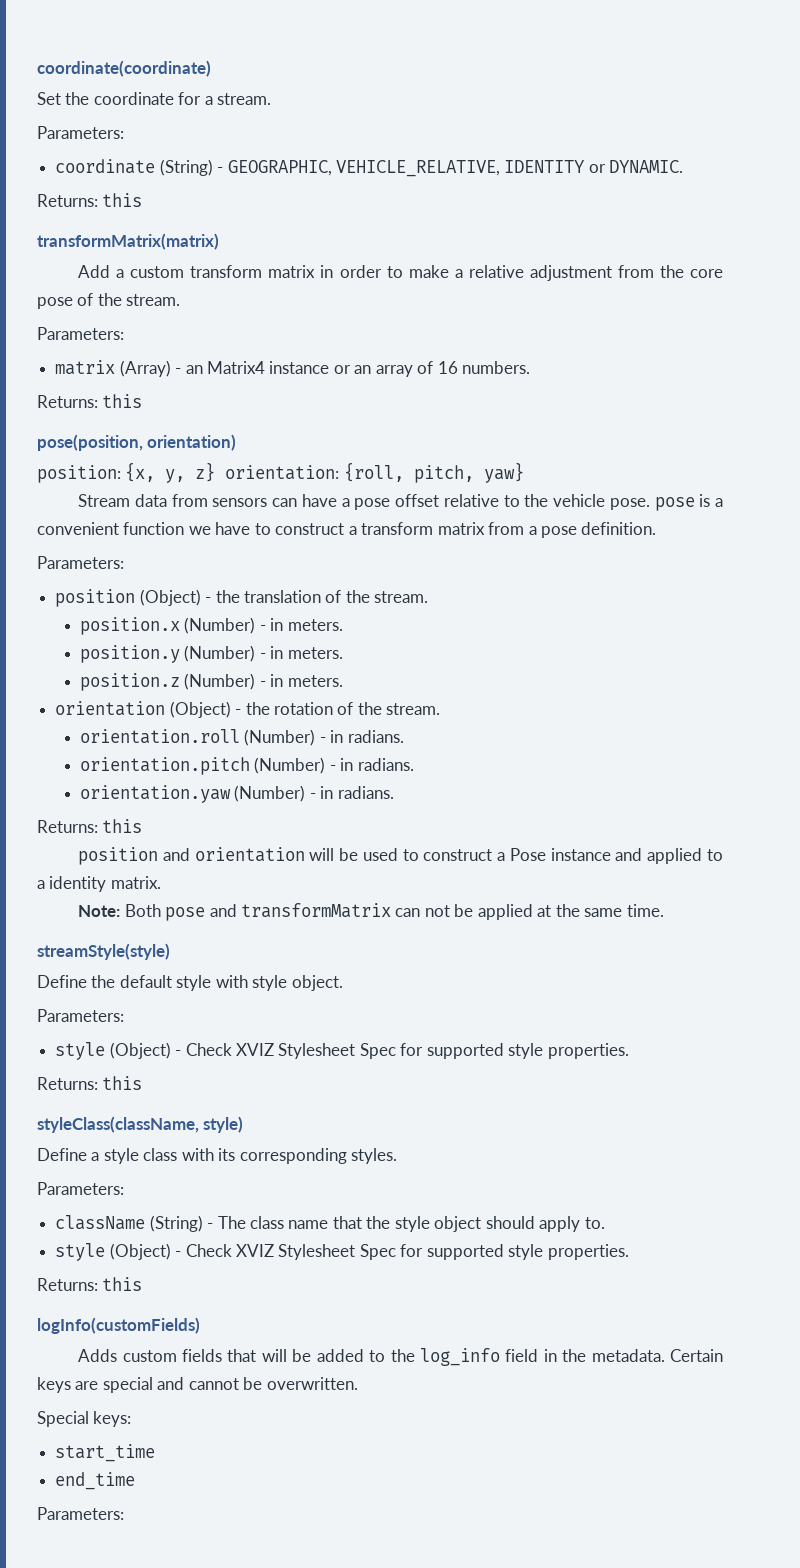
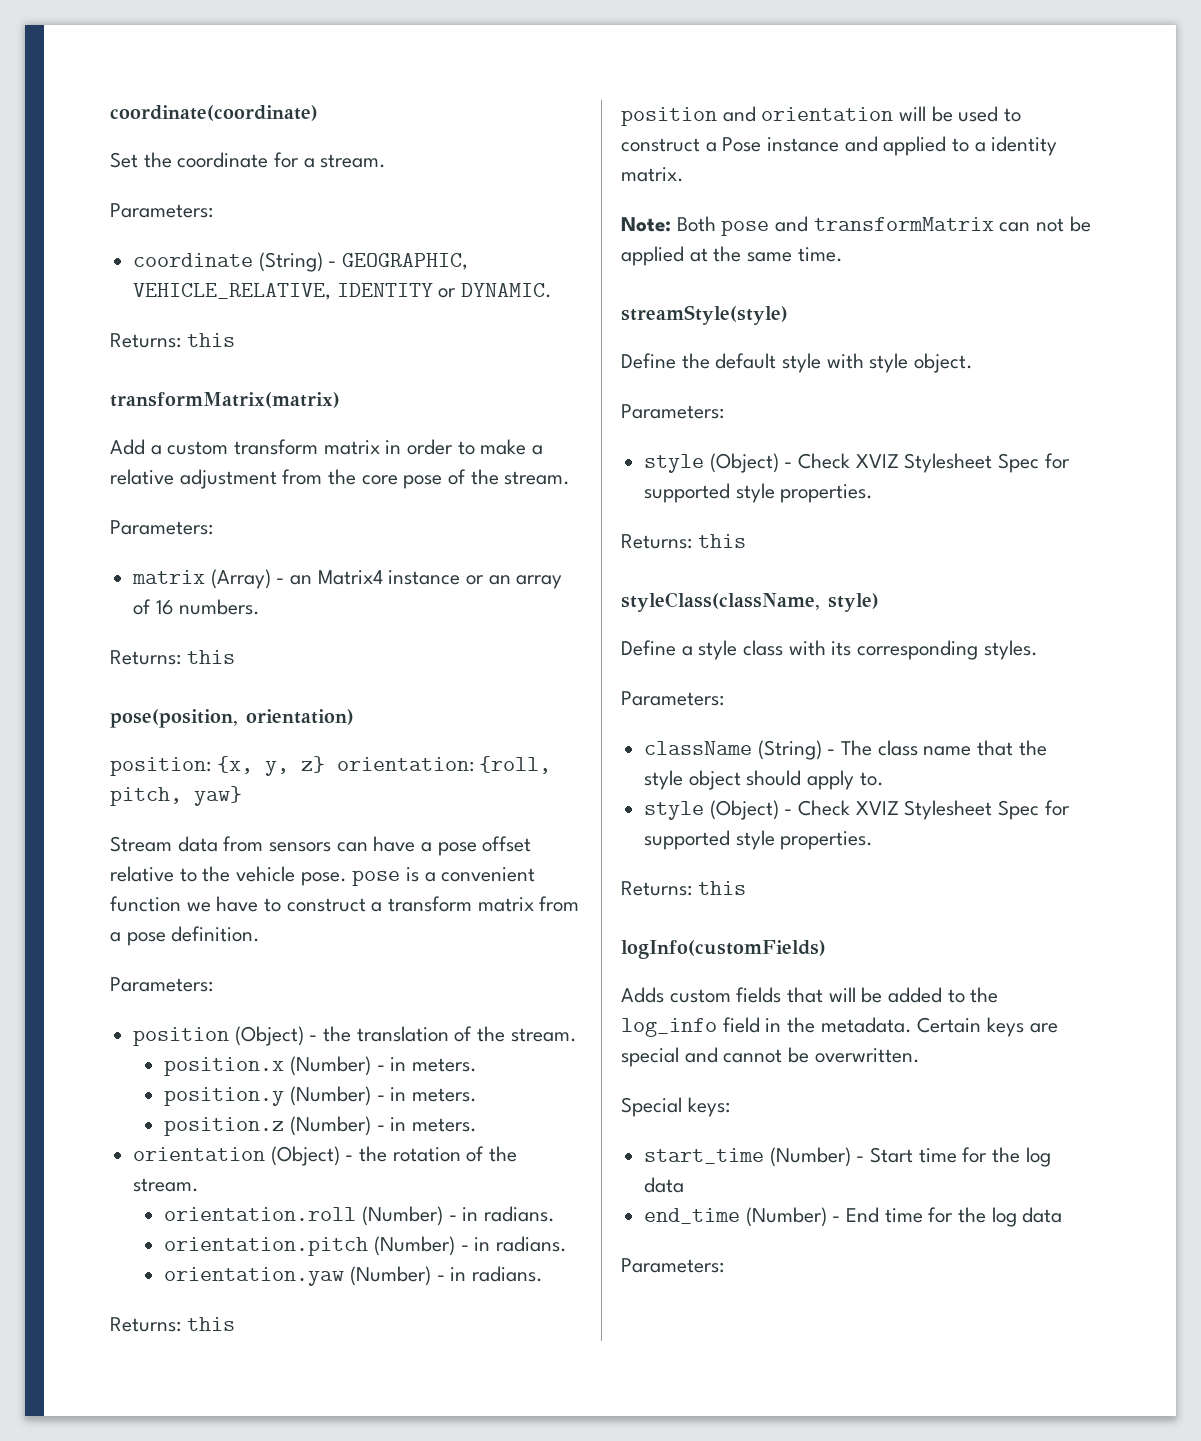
- start_time
- end_time
+ start_time (Number) - Start time for the log data
+ end_time (Number) - End time for the log data

